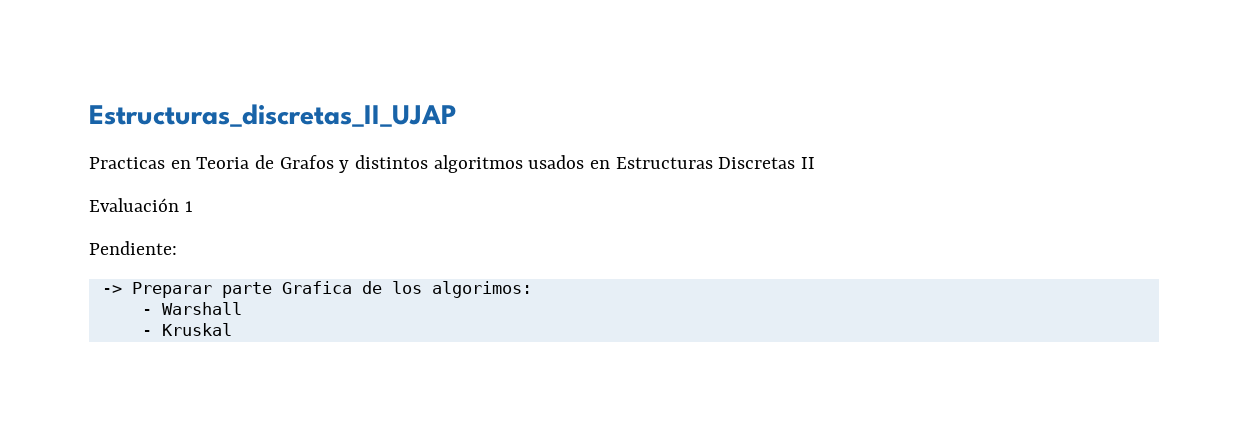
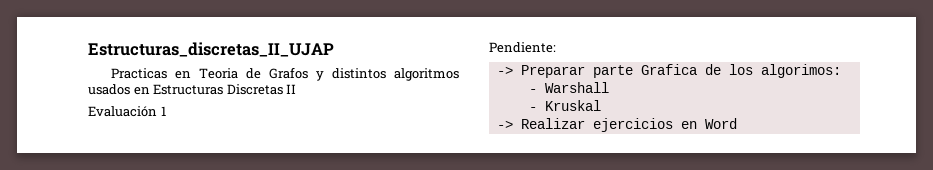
+ -> Realizar ejercicios en Word

